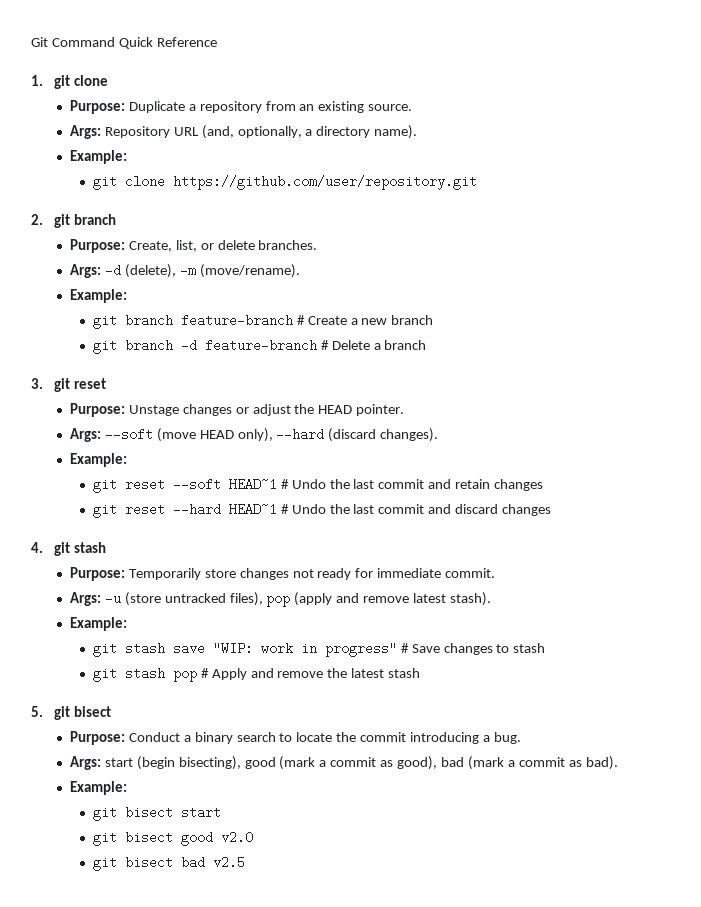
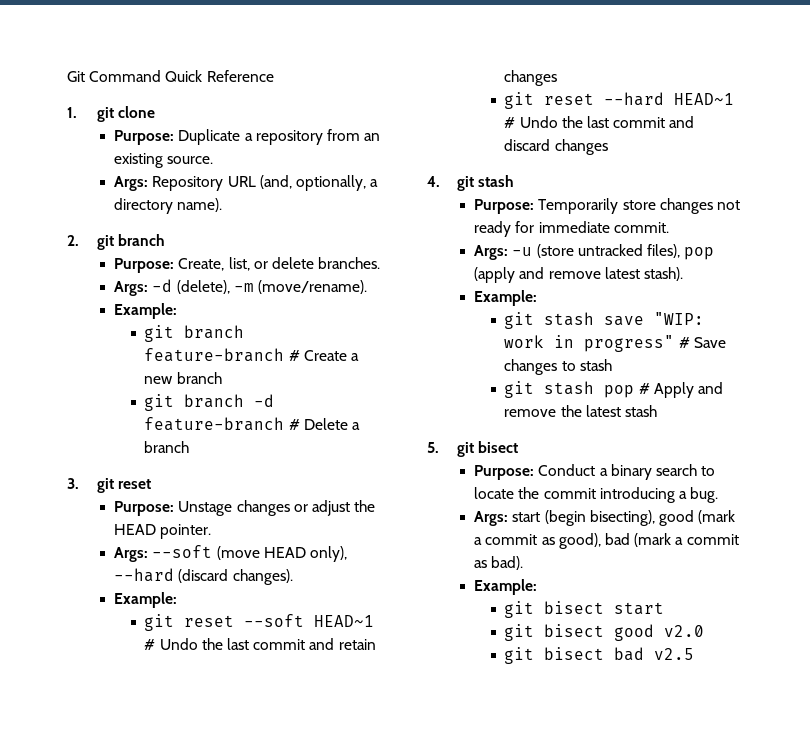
  Args: Repository URL (and, optionally, a directory name).
- Example:
- git clone https://github.com/user/repository.git

